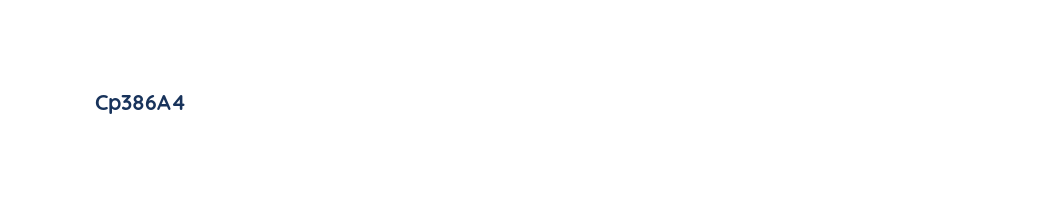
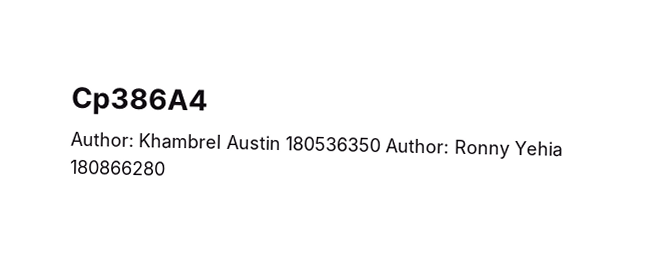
+ Author: Khambrel Austin 180536350 Author: Ronny Yehia 180866280

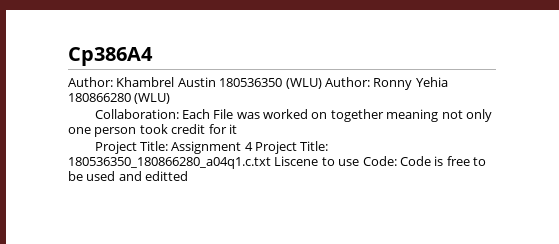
- Author: Khambrel Austin 180536350 Author: Ronny Yehia 180866280
+ Author: Khambrel Austin 180536350 (WLU) Author: Ronny Yehia 180866280 (WLU)
+ Collaboration: Each File was worked on together meaning not only one person took credit for it
+ Project Title: Assignment 4 Project Title: 180536350_180866280_a04q1.c.txt Liscene to use Code: Code is free to be used and editted

